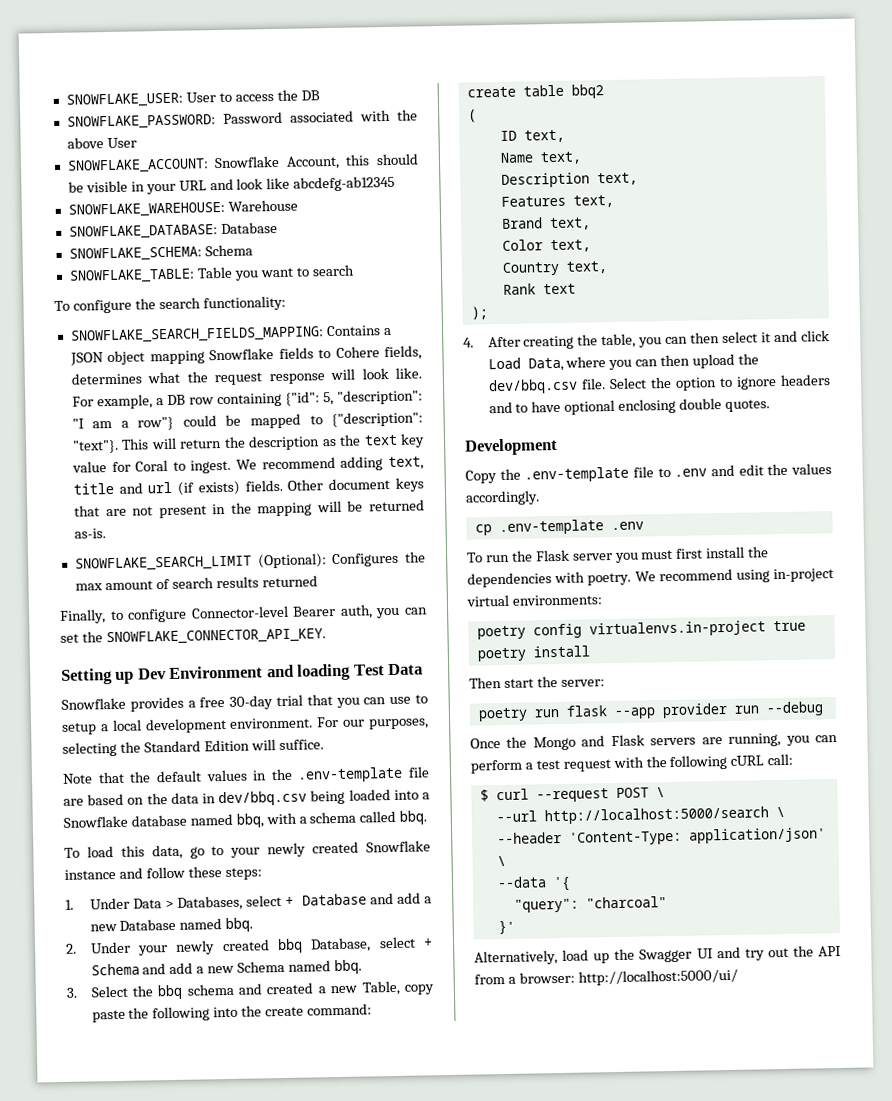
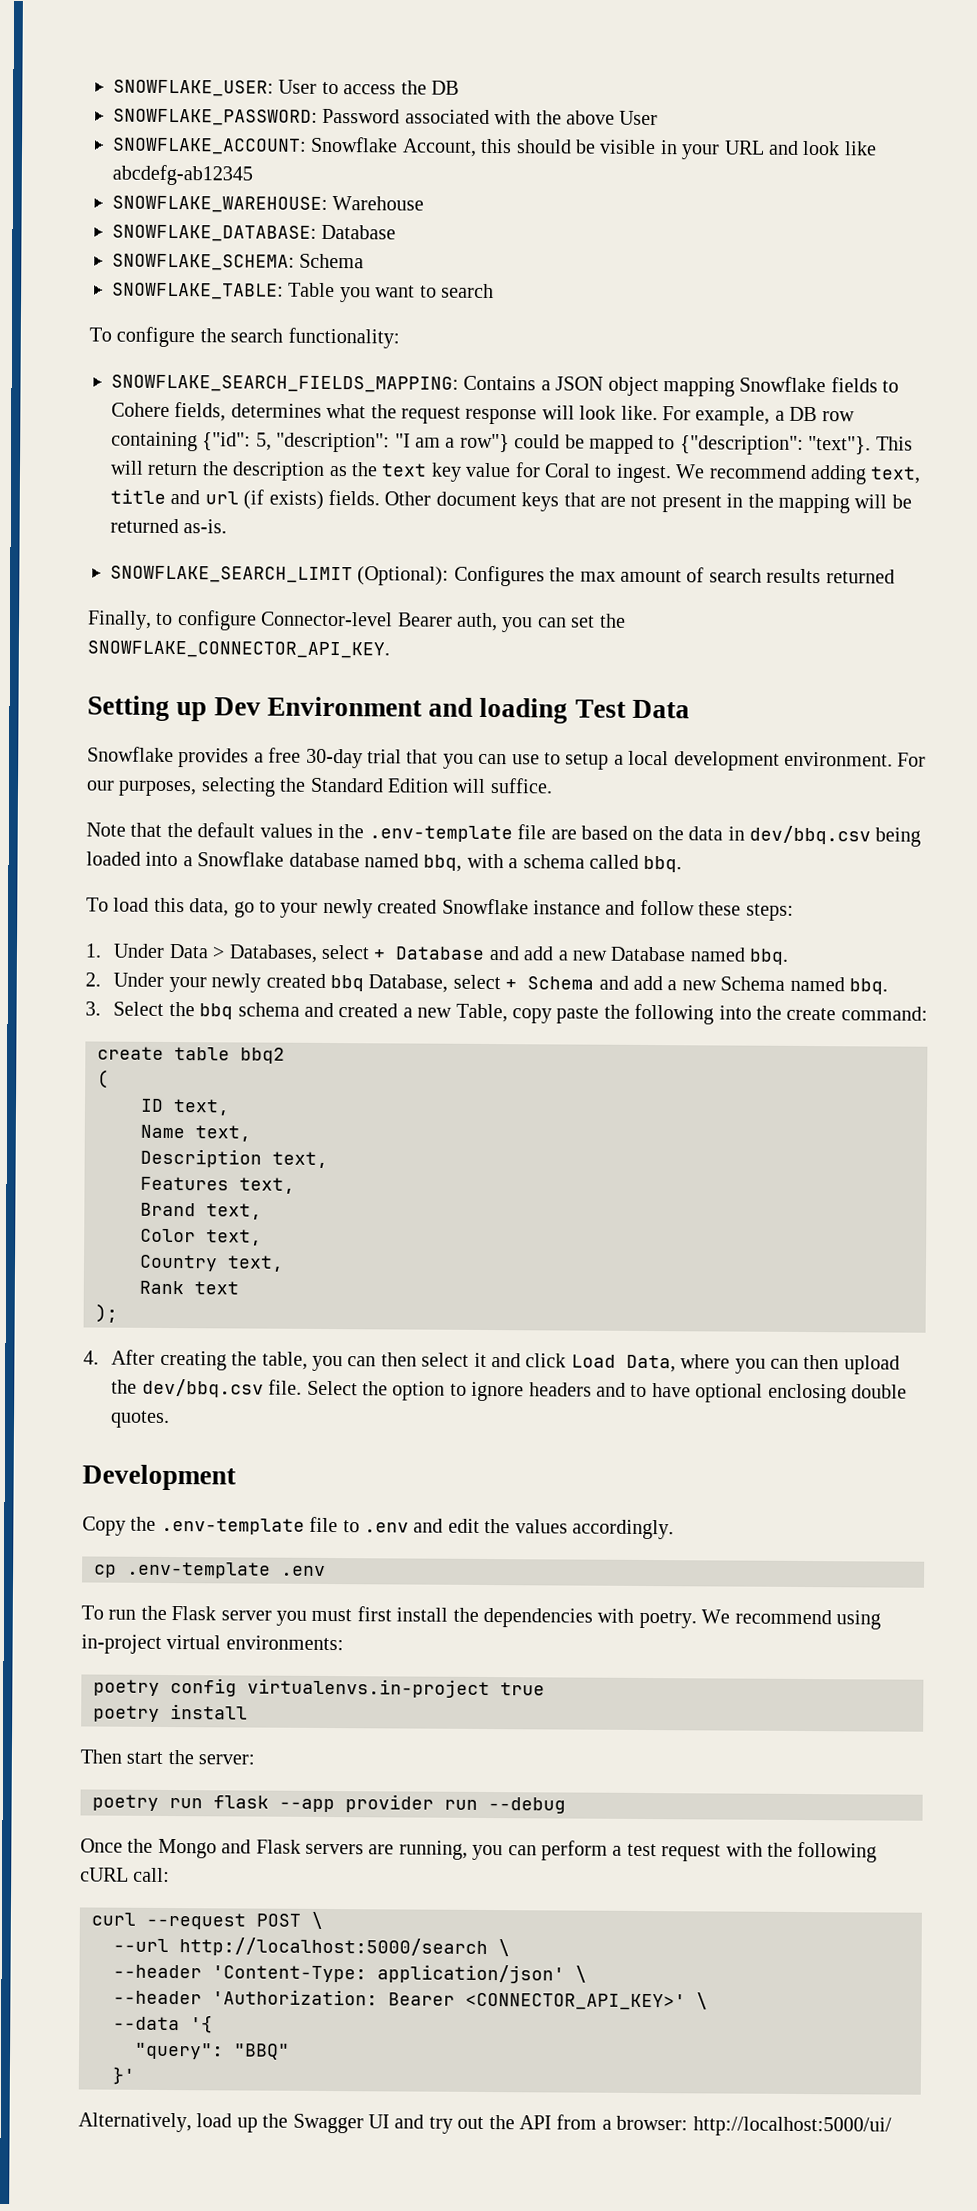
- $ curl --request POST \
+ curl --request POST \
+ --header 'Authorization: Bearer <CONNECTOR_API_KEY>' \
- "query": "charcoal"
+ "query": "BBQ"

